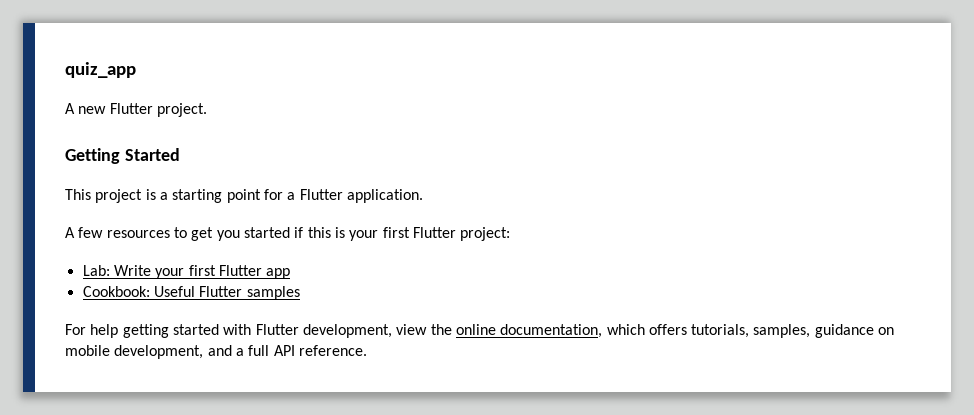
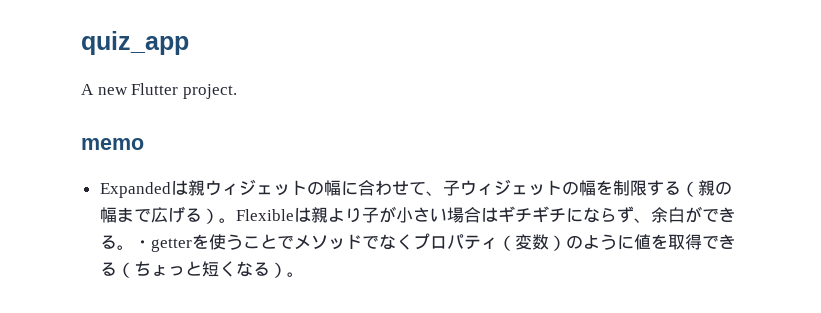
- Getting Started
- This project is a starting point for a Flutter application.
- A few resources to get you started if this is your first Flutter project:
- Lab: Write your first Flutter app
- Cookbook: Useful Flutter samples
- For help getting started with Flutter development, view the online documentation, which offers tutorials, samples, guidance on mobile development, and a full API reference.
+ memo
+ Expandedは親ウィジェットの幅に合わせて、子ウィジェットの幅を制限する（親の幅まで広げる）。Flexibleは親より子が小さい場合はギチギチにならず、余白ができる。・getterを使うことでメソッドでなくプロパティ（変数）のように値を取得できる（ちょっと短くなる）。

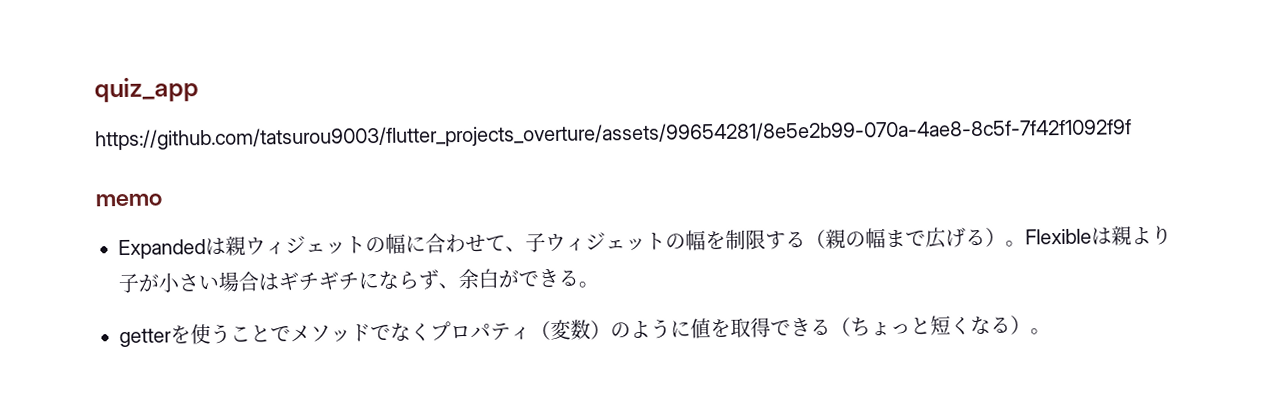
- A new Flutter project.
+ https://github.com/tatsurou9003/flutter_projects_overture/assets/99654281/8e5e2b99-070a-4ae8-8c5f-7f42f1092f9f
- Flexibleは親より子が小さい場合はギチギチにならず、余白ができる。・getterを使うことでメソッドでなくプロパティ（変数）のように値を取得できる（ちょっと短くなる）。
+ Flexibleは親より子が小さい場合はギチギチにならず、余白ができる。
+ getterを使うことでメソッドでなくプロパティ（変数）のように値を取得できる（ちょっと短くなる）。

